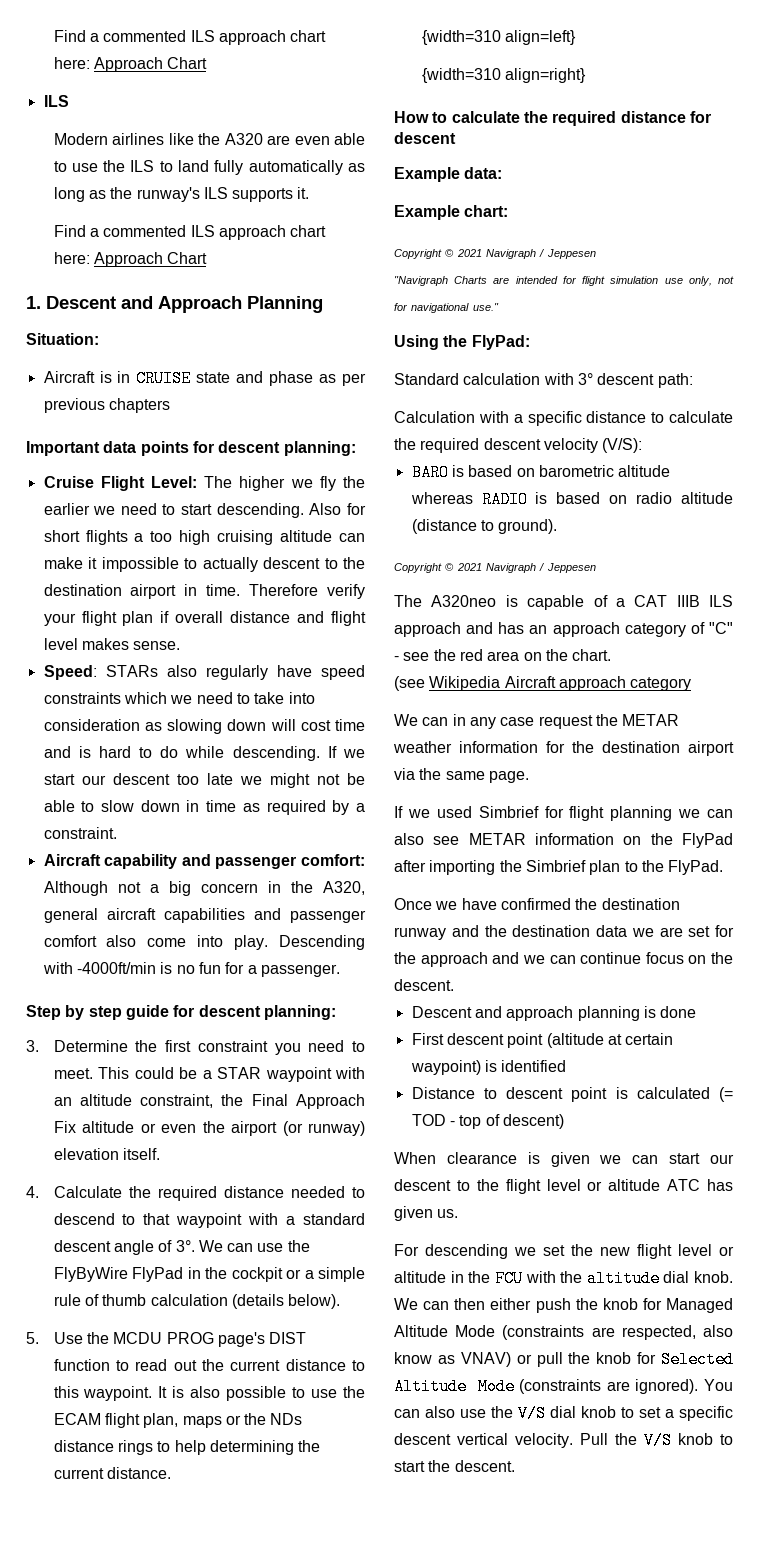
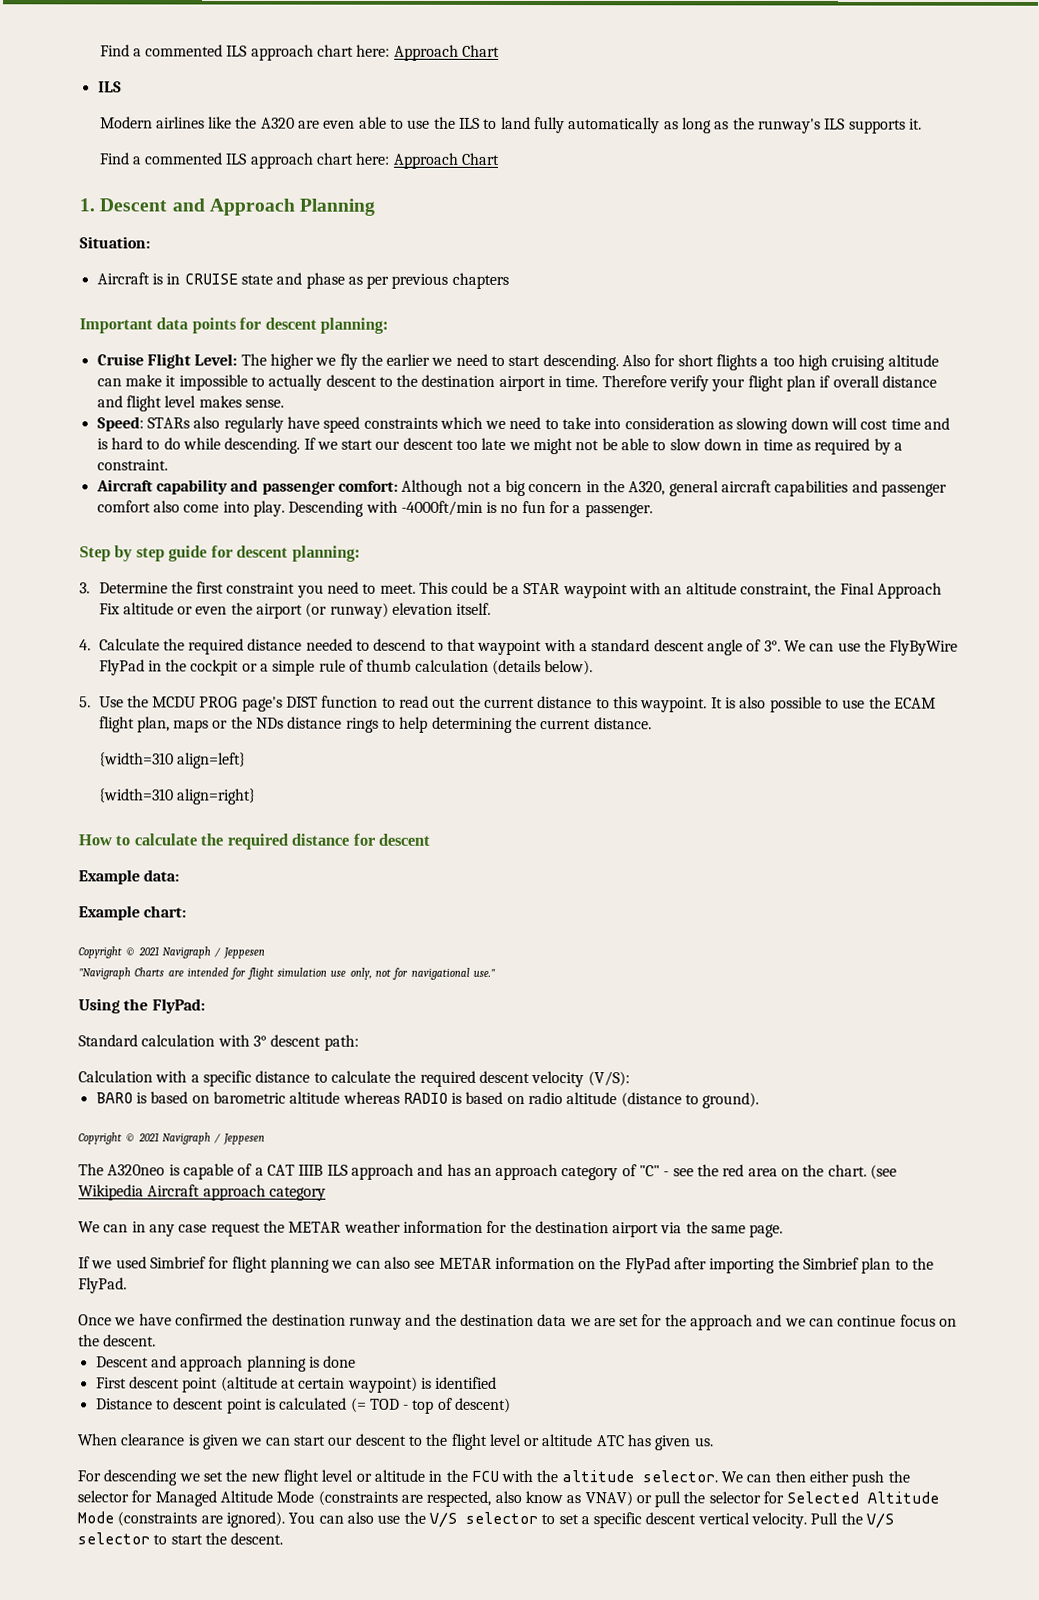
- The A320neo is capable of a CAT IIIB ILS approach and has an approach category of "C" - see the red area on the chart.
- (see Wikipedia Aircraft approach category
+ The A320neo is capable of a CAT IIIB ILS approach and has an approach category of "C" - see the red area on the chart. (see Wikipedia Aircraft approach category
- For descending we set the new flight level or altitude in the FCU with the altitude dial knob.
+ For descending we set the new flight level or altitude in the FCU with the altitude selector.
- We can then either push the knob for Managed Altitude Mode (constraints are respected, also know as VNAV) or pull the knob for Selected Altitude Mode (constraints are ignored).
+ We can then either push the selector for Managed Altitude Mode (constraints are respected, also know as VNAV) or pull the selector for Selected Altitude Mode (constraints are ignored).
- You can also use the V/S dial knob to set a specific descent vertical velocity.
+ You can also use the V/S selector to set a specific descent vertical velocity.
- Pull the V/S knob to start the descent.
+ Pull the V/S selector to start the descent.

